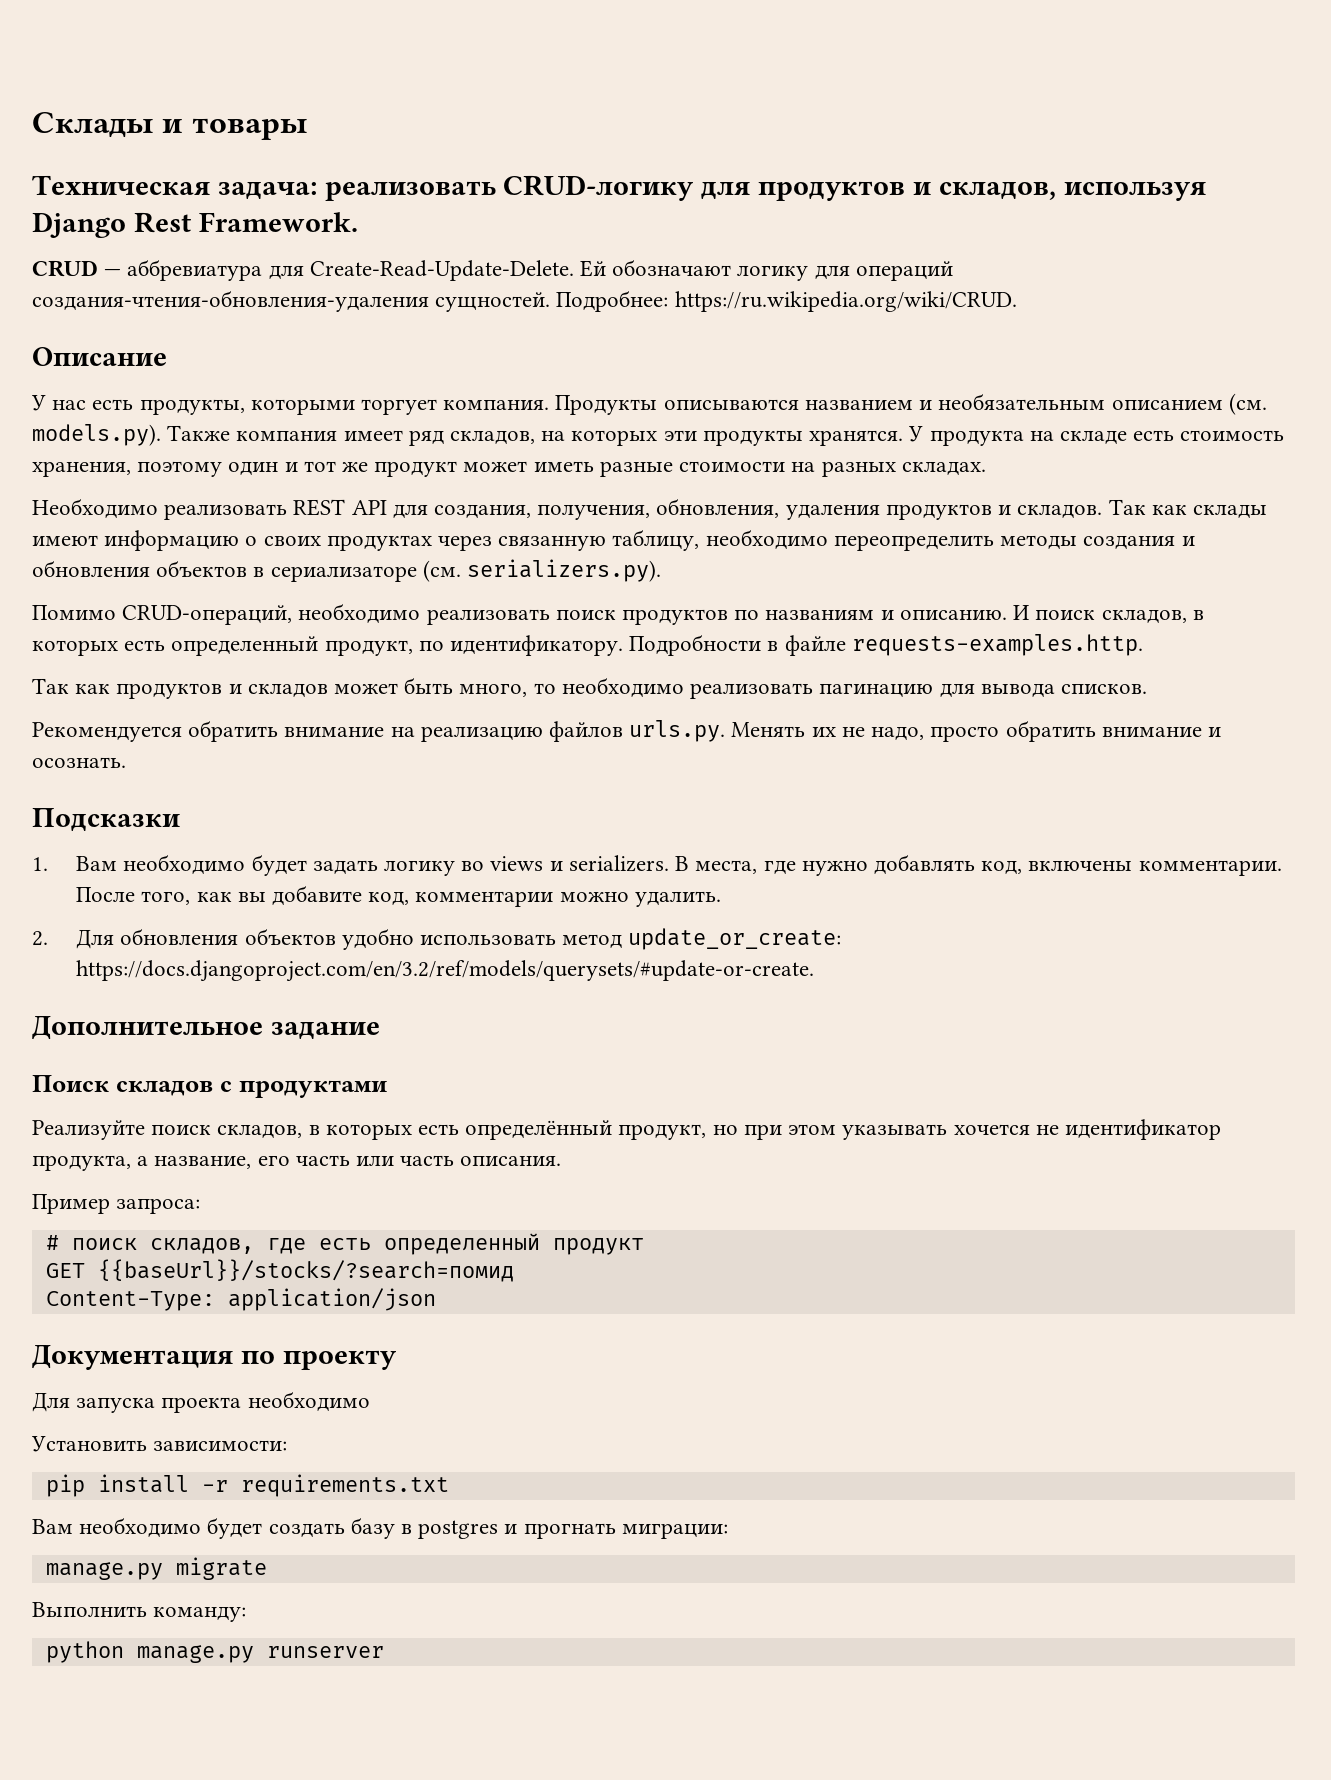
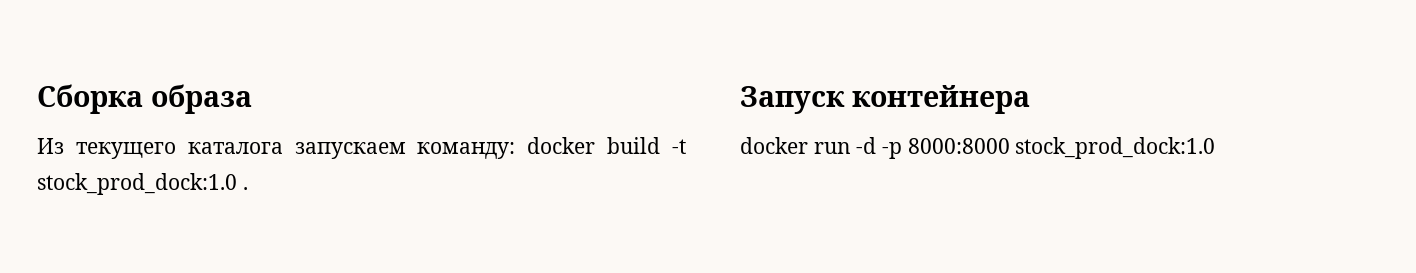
- Склады и товары
- Техническая задача: реализовать CRUD-логику для продуктов и складов, используя Django Rest Framework.
- CRUD — аббревиатура для Create-Read-Update-Delete. Ей обозначают логику для операций создания-чтения-обновления-удаления сущностей. Подробнее: https://ru.wikipedia.org/wiki/CRUD.
- Описание
- У нас есть продукты, которыми торгует компания. Продукты описываются названием и необязательным описанием (см. models.py). Также компания имеет ряд складов, на которых эти продукты хранятся. У продукта на складе есть стоимость хранения, поэтому один и тот же продукт может иметь разные стоимости на разных складах.
- Необходимо реализовать REST API для создания, получения, обновления, удаления продуктов и складов. Так как склады имеют информацию о своих продуктах через связанную таблицу, необходимо переопределить методы создания и обновления объектов в сериализаторе (см. serializers.py).
- Помимо CRUD-операций, необходимо реализовать поиск продуктов по названиям и описанию. И поиск складов, в которых есть определенный продукт, по идентификатору. Подробности в файле requests-examples.http.
- Так как продуктов и складов может быть много, то необходимо реализовать пагинацию для вывода списков.
- Рекомендуется обратить внимание на реализацию файлов urls.py. Менять их не надо, просто обратить внимание и осознать.
- Подсказки
- 1. Вам необходимо будет задать логику во views и serializers. В места, где нужно добавлять код, включены комментарии. После того, как вы добавите код, комментарии можно удалить.
- 2. Для обновления объектов удобно использовать метод update_or_create: https://docs.djangoproject.com/en/3.2/ref/models/querysets/#update-or-create.
- Дополнительное задание
- Поиск складов с продуктами
- Реализуйте поиск складов, в которых есть определённый продукт, но при этом указывать хочется не идентификатор продукта, а название, его часть или часть описания.
- Пример запроса:
- # поиск складов, где есть определенный продукт
- GET {{baseUrl}}/stocks/?search=помид
- Content-Type: application/json
- Документация по проекту
- Для запуска проекта необходимо
- Установить зависимости:
- pip install -r requirements.txt
- Вам необходимо будет создать базу в postgres и прогнать миграции:
- manage.py migrate
- Выполнить команду:
- python manage.py runserver
+ Сборка образа
+ Из текущего каталога запускаем команду: docker build -t stock_prod_dock:1.0 .
+ Запуск контейнера
+ docker run -d -p 8000:8000 stock_prod_dock:1.0

